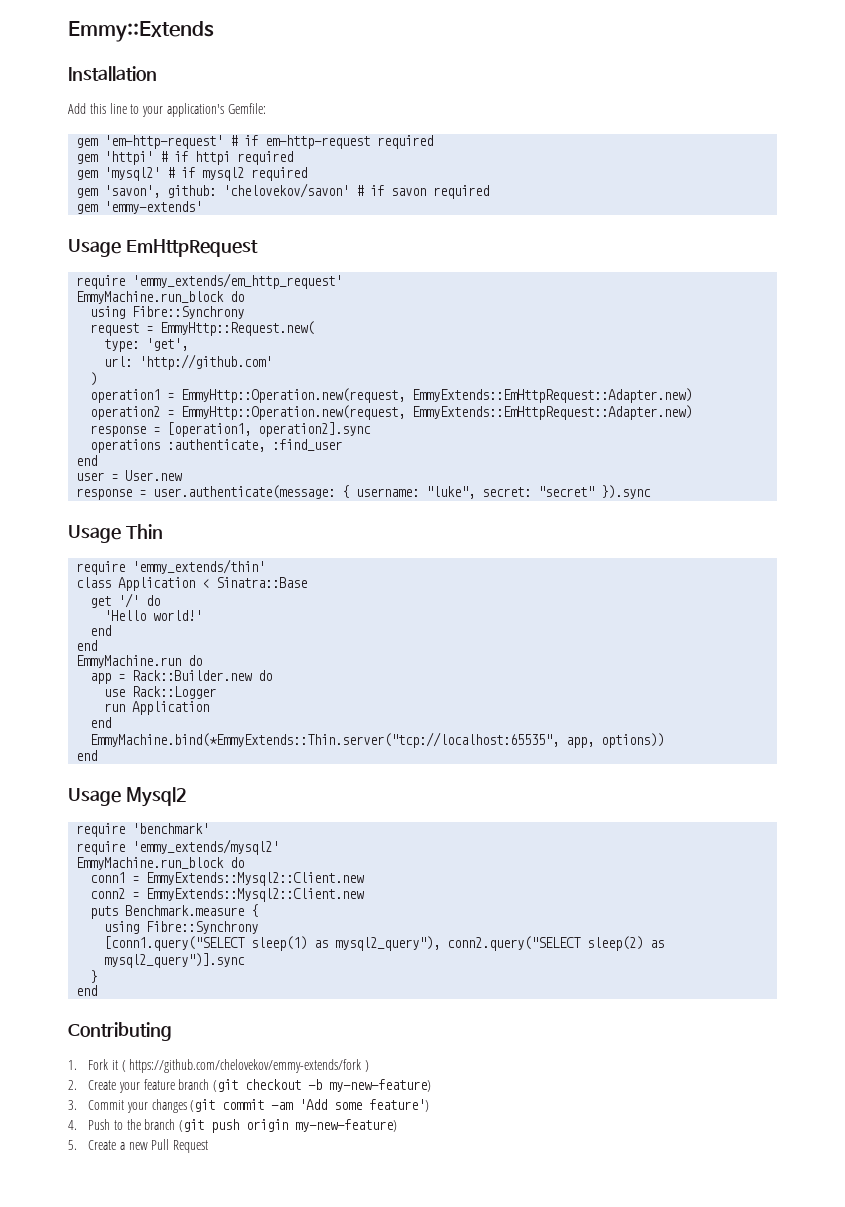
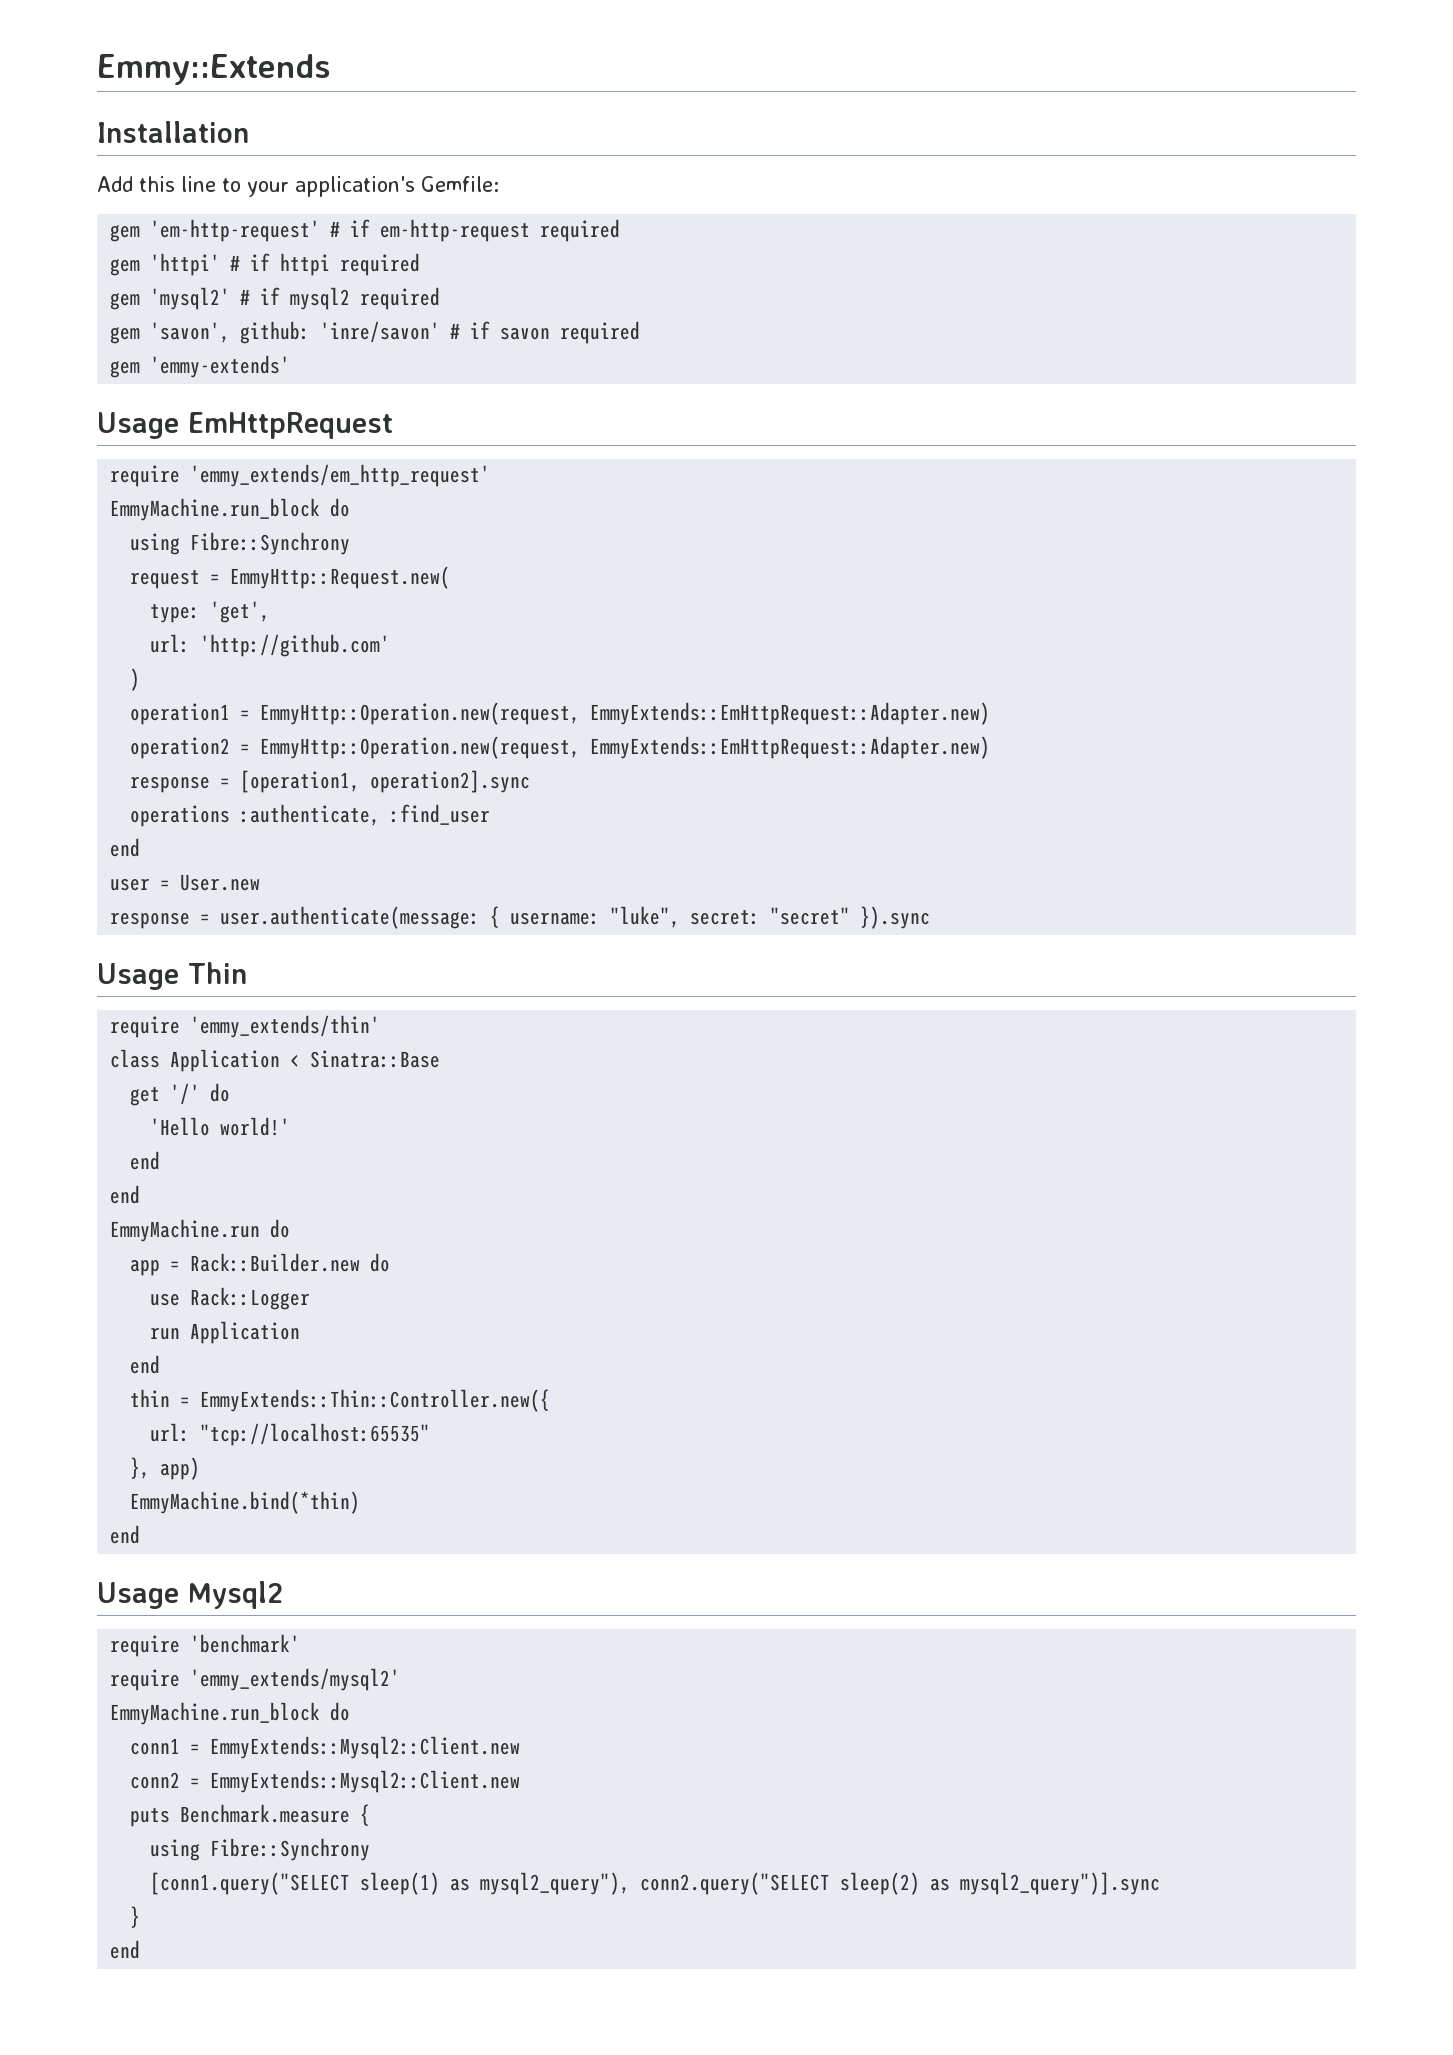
- gem 'savon', github: 'chelovekov/savon' # if savon required
+ gem 'savon', github: 'inre/savon' # if savon required
- EmmyMachine.bind(*EmmyExtends::Thin.server("tcp://localhost:65535", app, options))
+ thin = EmmyExtends::Thin::Controller.new({
+ url: "tcp://localhost:65535"
+ }, app)
+ EmmyMachine.bind(*thin)
- Contributing
- 1. Fork it ( https://github.com/chelovekov/emmy-extends/fork )
- 2. Create your feature branch (git checkout -b my-new-feature)
- 3. Commit your changes (git commit -am 'Add some feature')
- 4. Push to the branch (git push origin my-new-feature)
- 5. Create a new Pull Request

